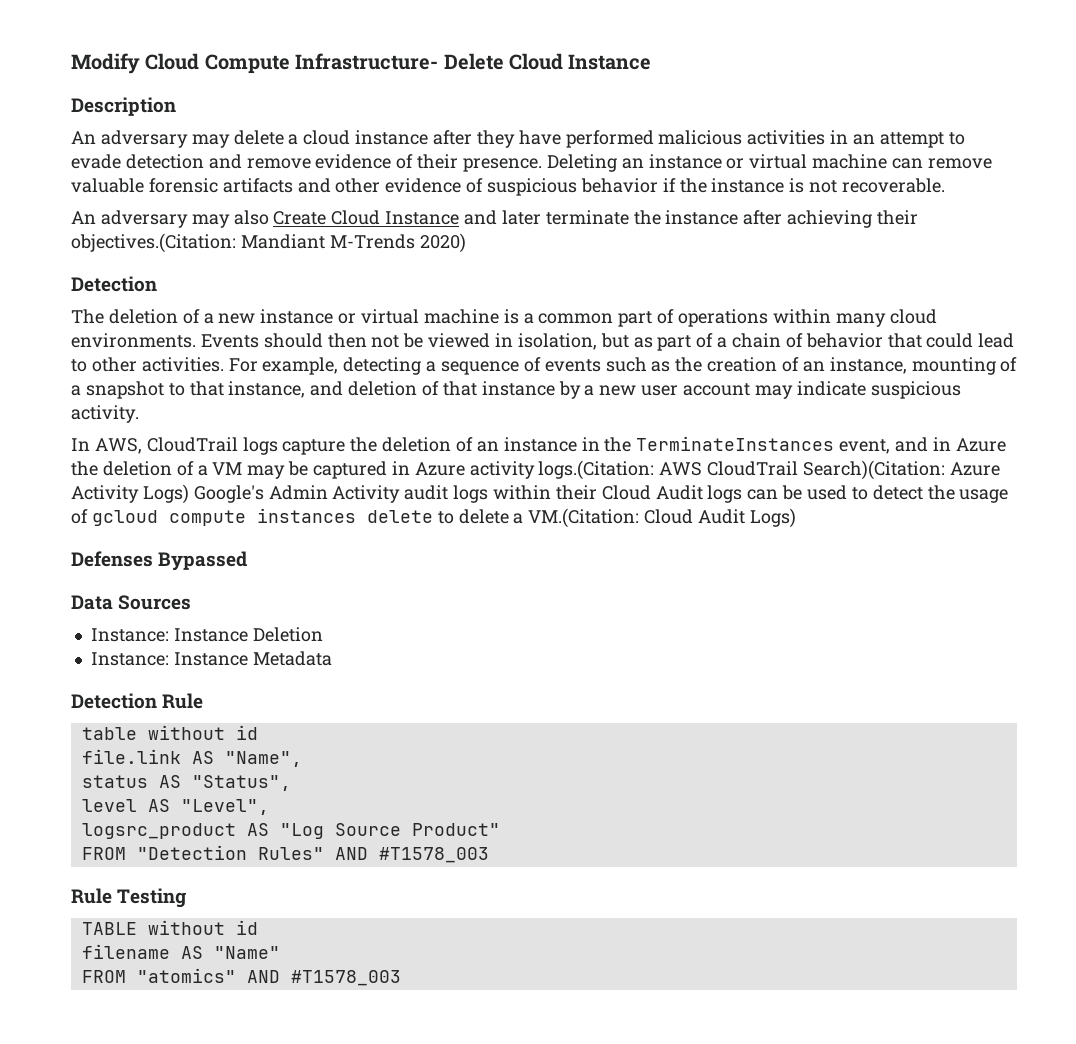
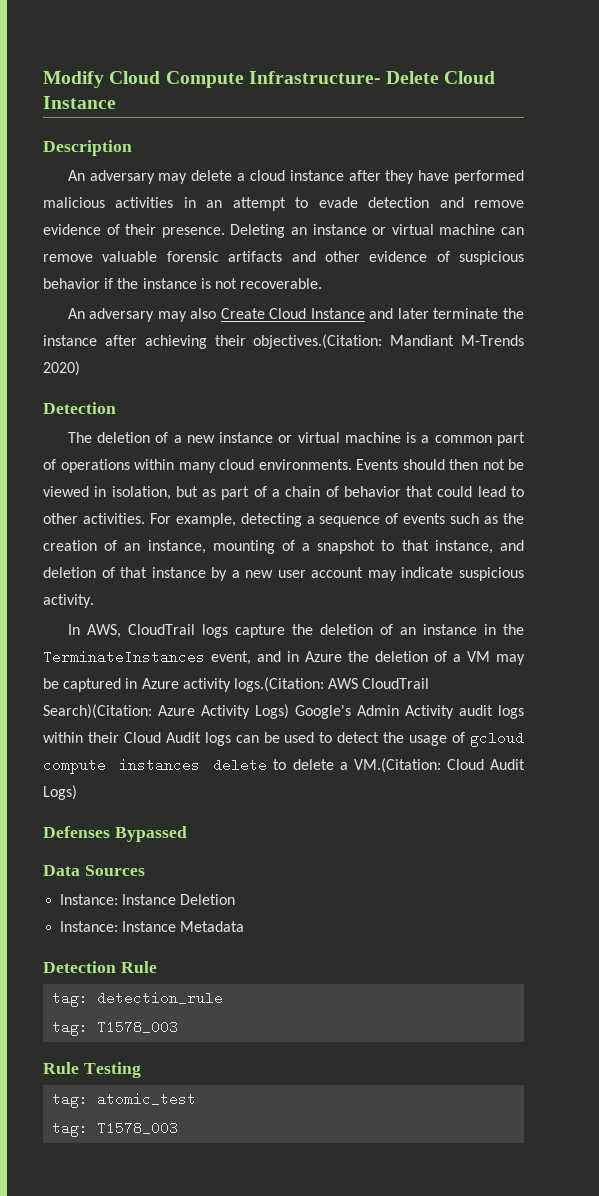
- table without id
- file.link AS "Name",
- status AS "Status",
- level AS "Level",
- logsrc_product AS "Log Source Product"
- FROM "Detection Rules" AND #T1578_003
+ tag: detection_rule
+ tag: T1578_003
  Rule Testing
- TABLE without id
- filename AS "Name"
- FROM "atomics" AND #T1578_003
+ tag: atomic_test
+ tag: T1578_003

